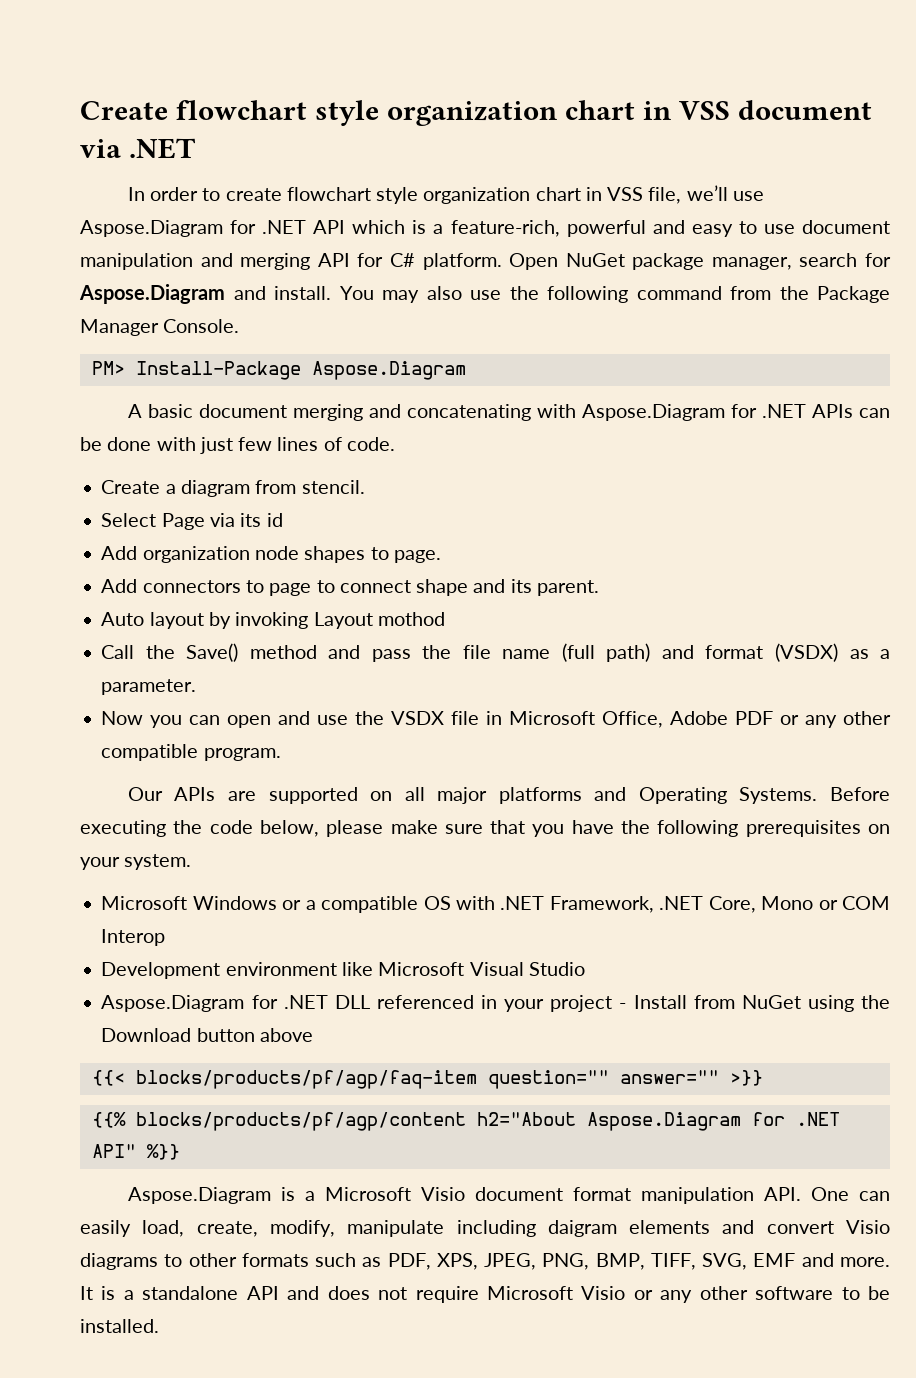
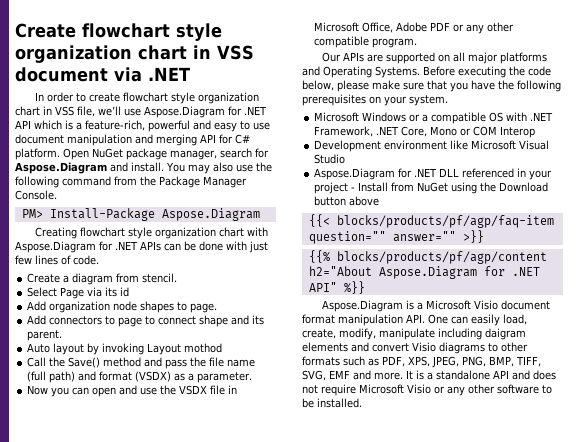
- A basic document merging and concatenating with Aspose.Diagram for .NET APIs can be done with just few lines of code.
+ Creating flowchart style organization chart with Aspose.Diagram for .NET APIs can be done with just few lines of code.

